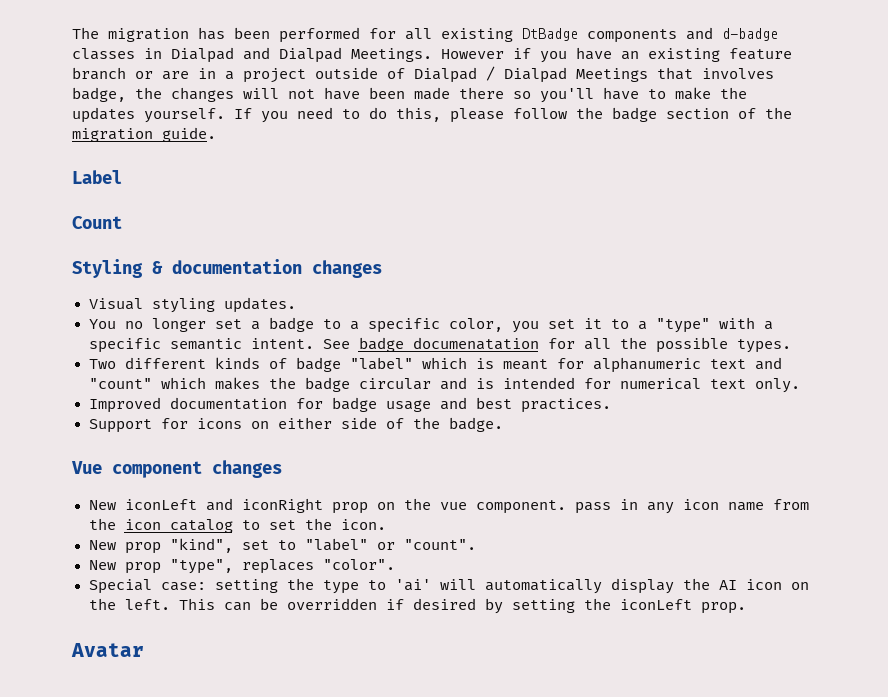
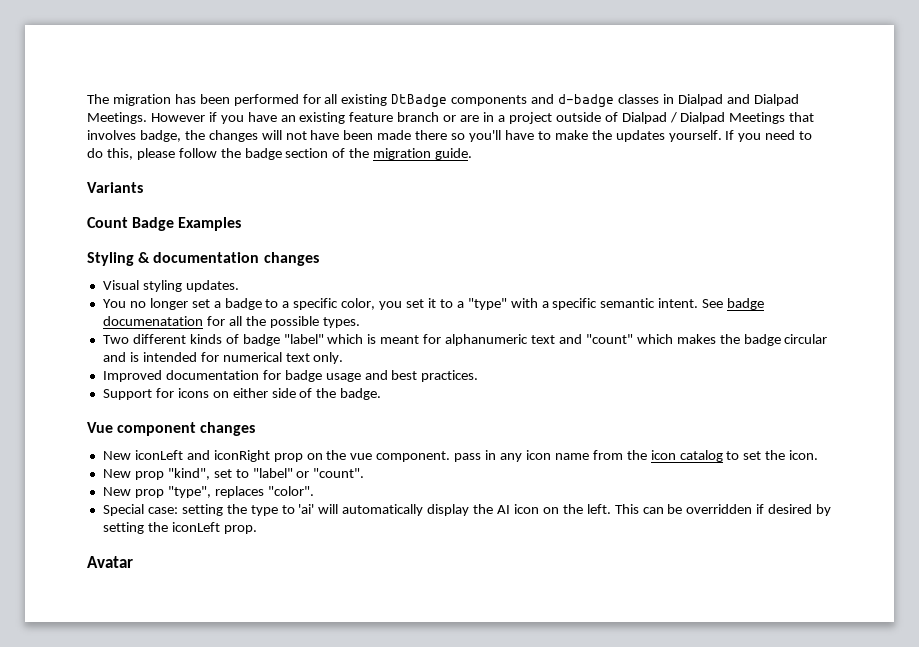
- Label
+ Variants
- Count
+ Count Badge Examples

